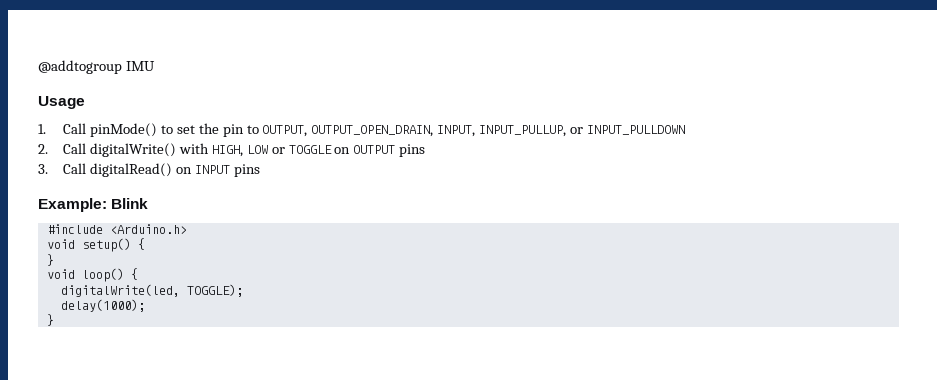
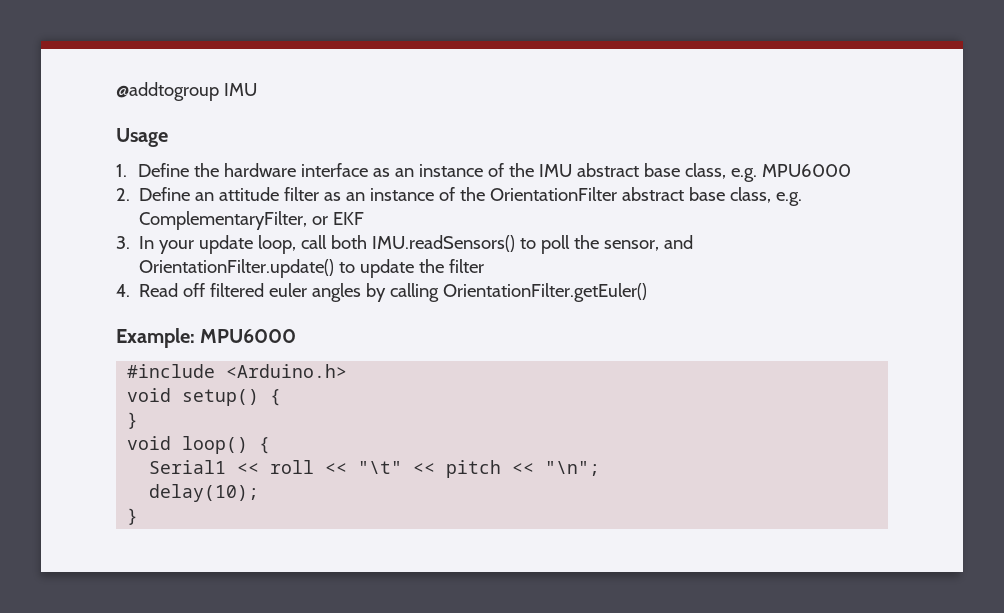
- 1. Call pinMode() to set the pin to OUTPUT, OUTPUT_OPEN_DRAIN, INPUT, INPUT_PULLUP, or INPUT_PULLDOWN
- 2. Call digitalWrite() with HIGH, LOW or TOGGLE on OUTPUT pins
- 3. Call digitalRead() on INPUT pins
+ 1. Define the hardware interface as an instance of the IMU abstract base class, e.g. MPU6000
+ 2. Define an attitude filter as an instance of the OrientationFilter abstract base class, e.g. ComplementaryFilter, or EKF
+ 3. In your update loop, call both IMU.readSensors() to poll the sensor, and OrientationFilter.update() to update the filter
+ 4. Read off filtered euler angles by calling OrientationFilter.getEuler()
- Example: Blink
+ Example: MPU6000
- digitalWrite(led, TOGGLE);
- delay(1000);
+ Serial1 << roll << "\t" << pitch << "\n";
+ delay(10);

